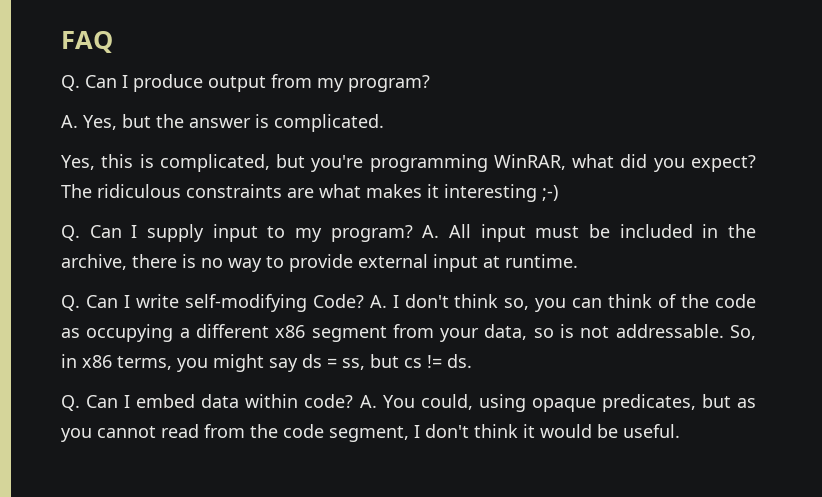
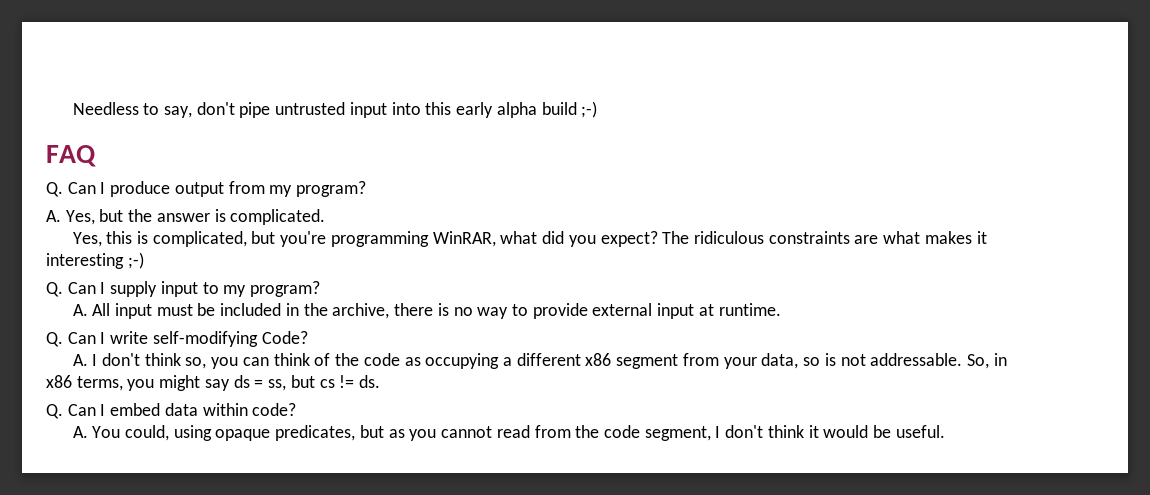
+ Needless to say, don't pipe untrusted input into this early alpha build ;-)
- Q. Can I supply input to my program? A. All input must be included in the archive, there is no way to provide external input at runtime.
+ Q. Can I supply input to my program?
+ A. All input must be included in the archive, there is no way to provide external input at runtime.
- Q. Can I write self-modifying Code? A. I don't think so, you can think of the code as occupying a different x86 segment from your data, so is not addressable.
+ Q. Can I write self-modifying Code?
+ A. I don't think so, you can think of the code as occupying a different x86 segment from your data, so is not addressable.
- Q. Can I embed data within code? A. You could, using opaque predicates, but as you cannot read from the code segment, I don't think it would be useful.
+ Q. Can I embed data within code?
+ A. You could, using opaque predicates, but as you cannot read from the code segment, I don't think it would be useful.

